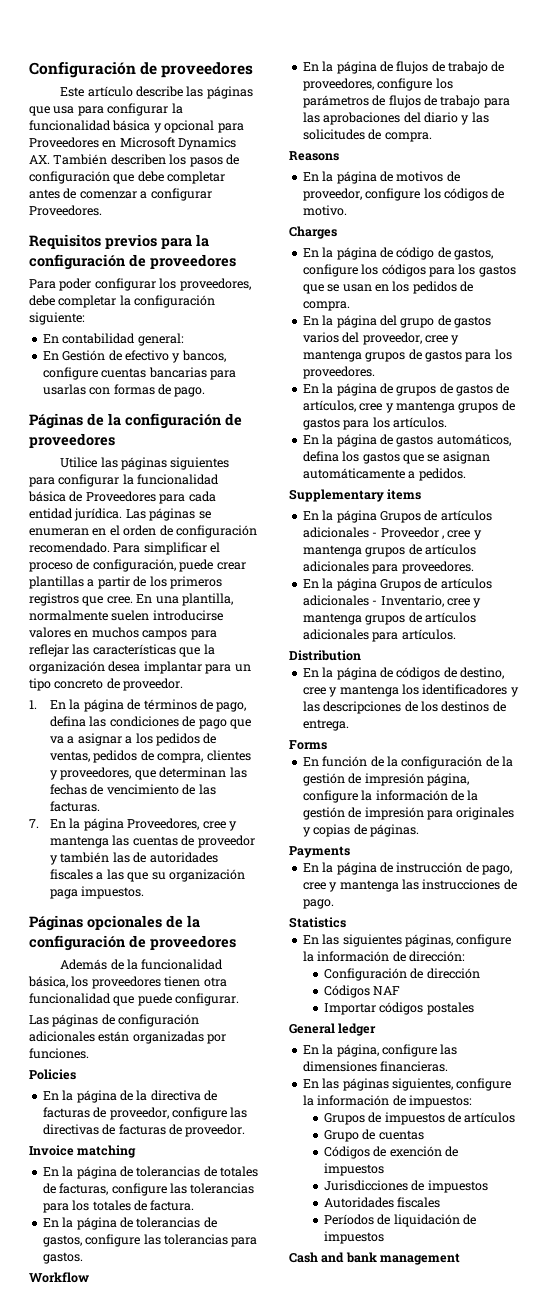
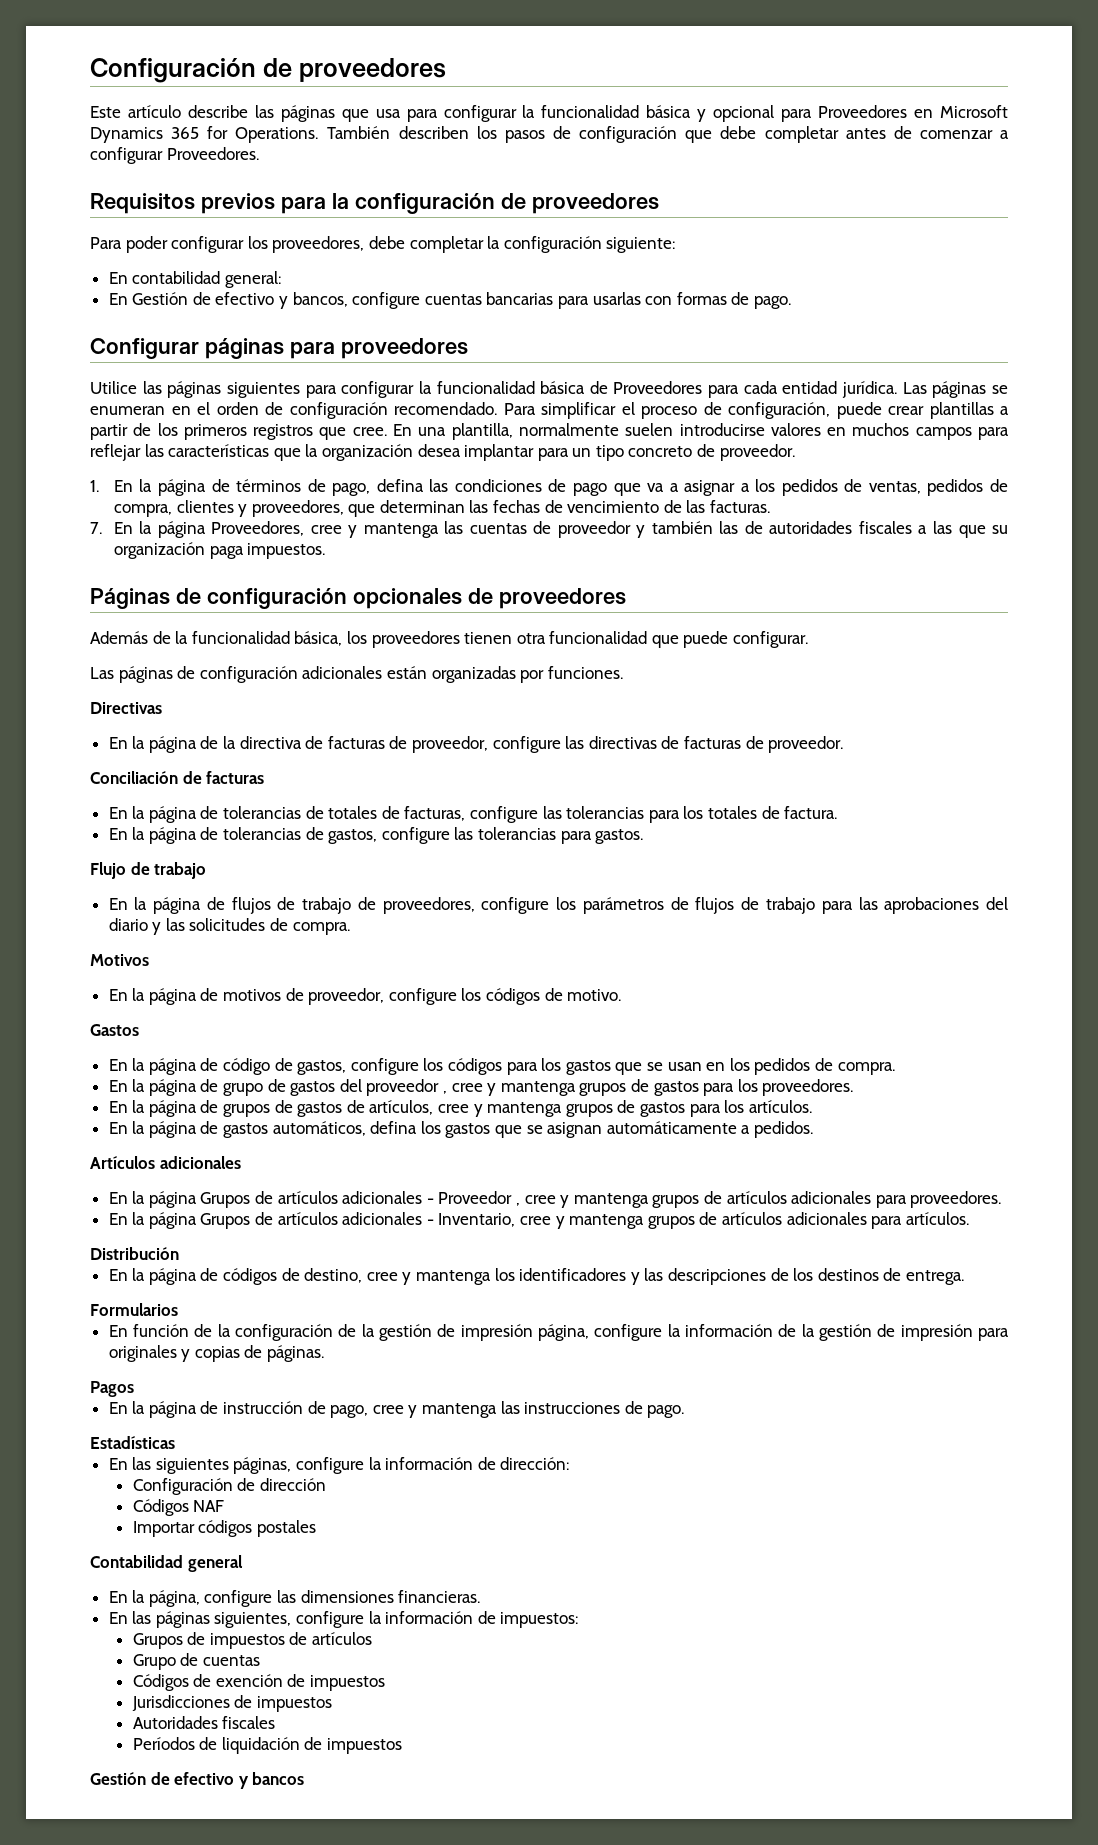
- Este artículo describe las páginas que usa para configurar la funcionalidad básica y opcional para Proveedores en Microsoft Dynamics AX. También describen los pasos de configuración que debe completar antes de comenzar a configurar Proveedores.
+ Este artículo describe las páginas que usa para configurar la funcionalidad básica y opcional para Proveedores en Microsoft Dynamics 365 for Operations. También describen los pasos de configuración que debe completar antes de comenzar a configurar Proveedores.
- Páginas de la configuración de proveedores
+ Configurar páginas para proveedores
- Páginas opcionales de la configuración de proveedores
+ Páginas de configuración opcionales de proveedores
- Policies
+ Directivas
- Invoice matching
+ Conciliación de facturas
- Workflow
+ Flujo de trabajo
- Reasons
+ Motivos
- Charges
+ Gastos
- En la página del grupo de gastos varios del proveedor, cree y mantenga grupos de gastos para los proveedores.
+ En la página de grupo de gastos del proveedor , cree y mantenga grupos de gastos para los proveedores.
- Supplementary items
+ Artículos adicionales
- Distribution
+ Distribución
- Forms
+ Formularios
- Payments
+ Pagos
- Statistics
+ Estadísticas
- General ledger
+ Contabilidad general
- Cash and bank management
+ Gestión de efectivo y bancos

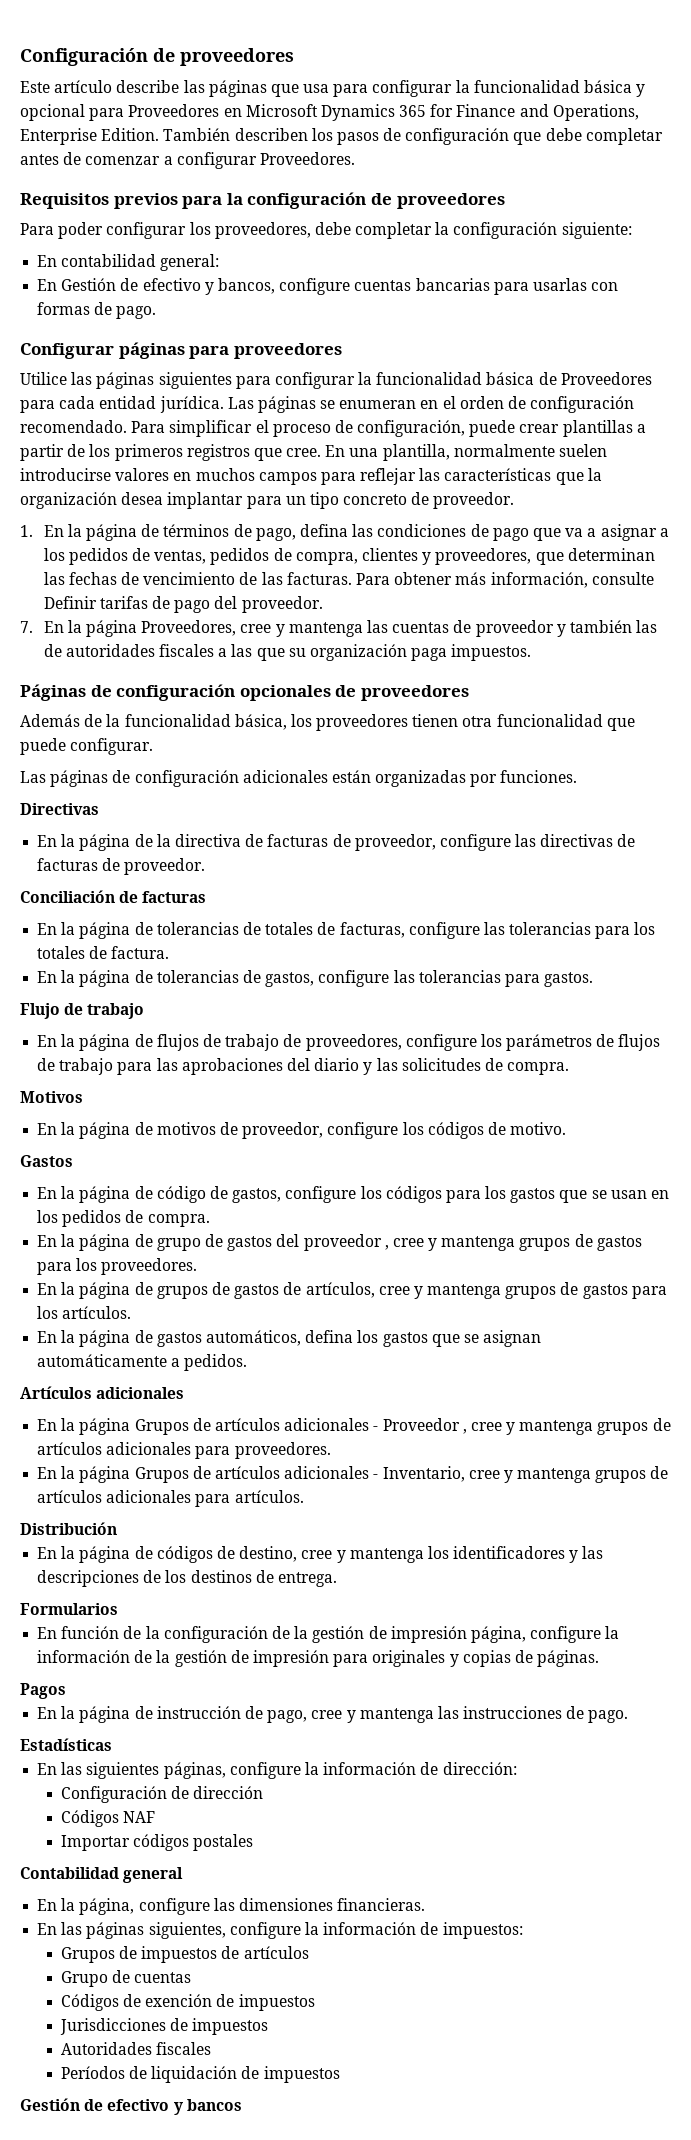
- Este artículo describe las páginas que usa para configurar la funcionalidad básica y opcional para Proveedores en Microsoft Dynamics 365 for Operations.
+ Este artículo describe las páginas que usa para configurar la funcionalidad básica y opcional para Proveedores en Microsoft Dynamics 365 for Finance and Operations, Enterprise Edition.
+ Para obtener más información, consulte Definir tarifas de pago del proveedor.

